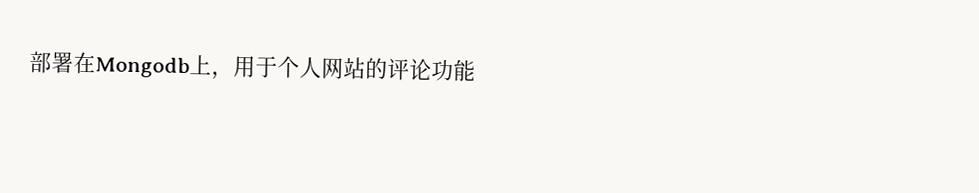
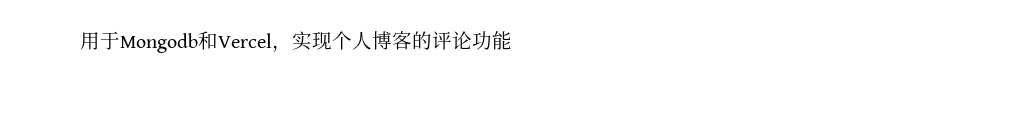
- 部署在Mongodb上，用于个人网站的评论功能
+ 用于Mongodb和Vercel，实现个人博客的评论功能

